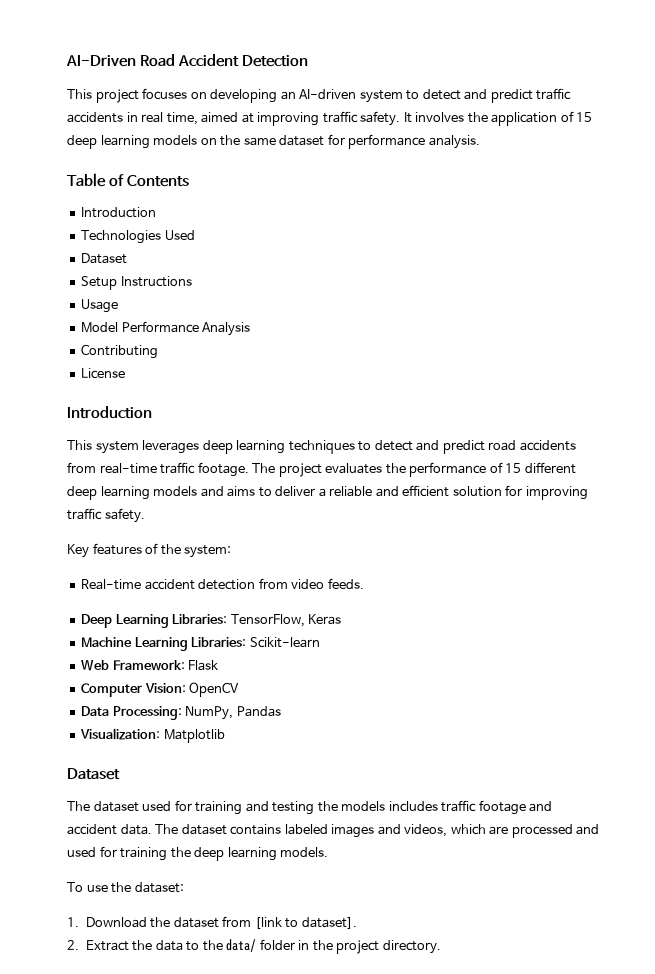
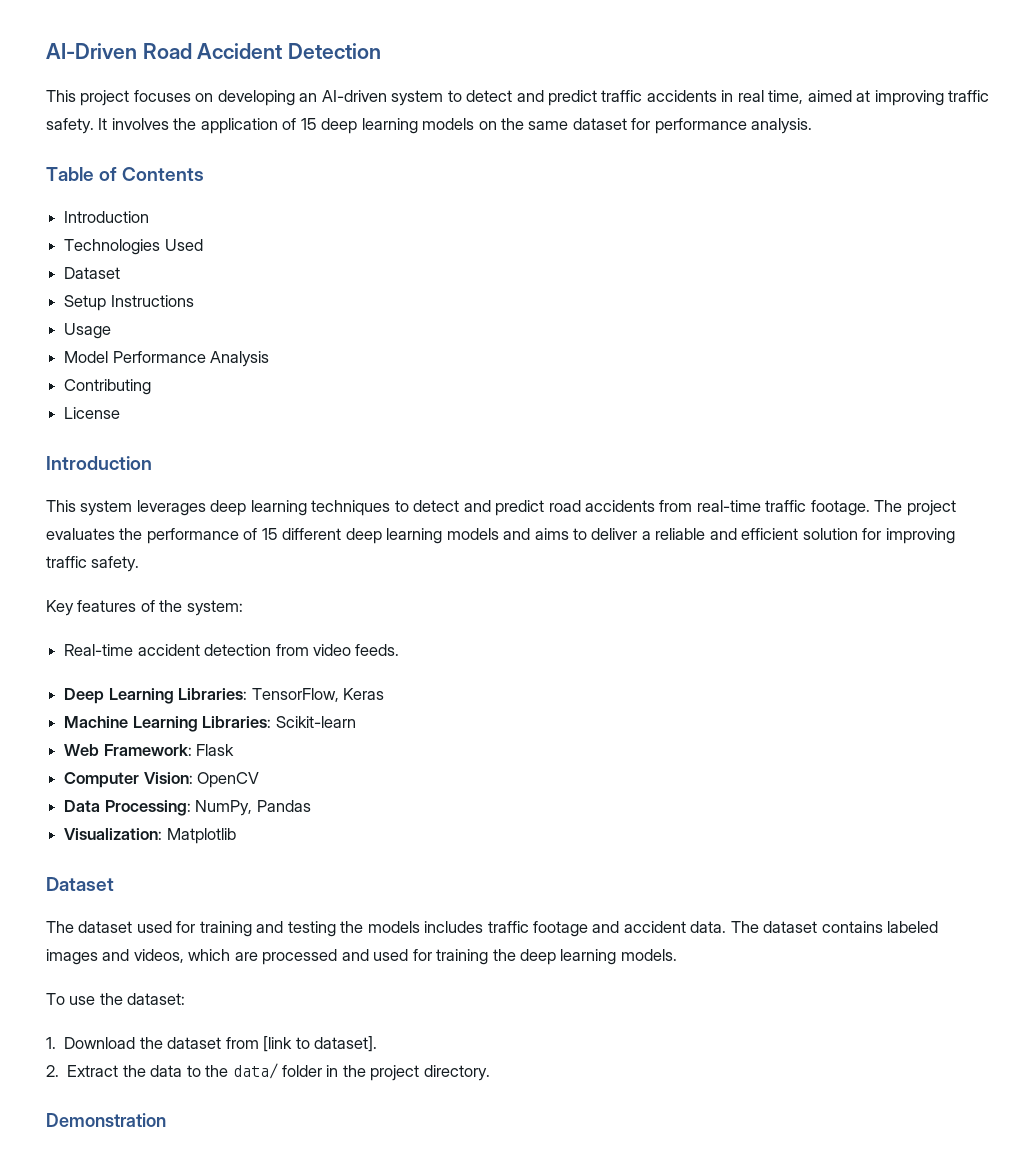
+ Demonstration

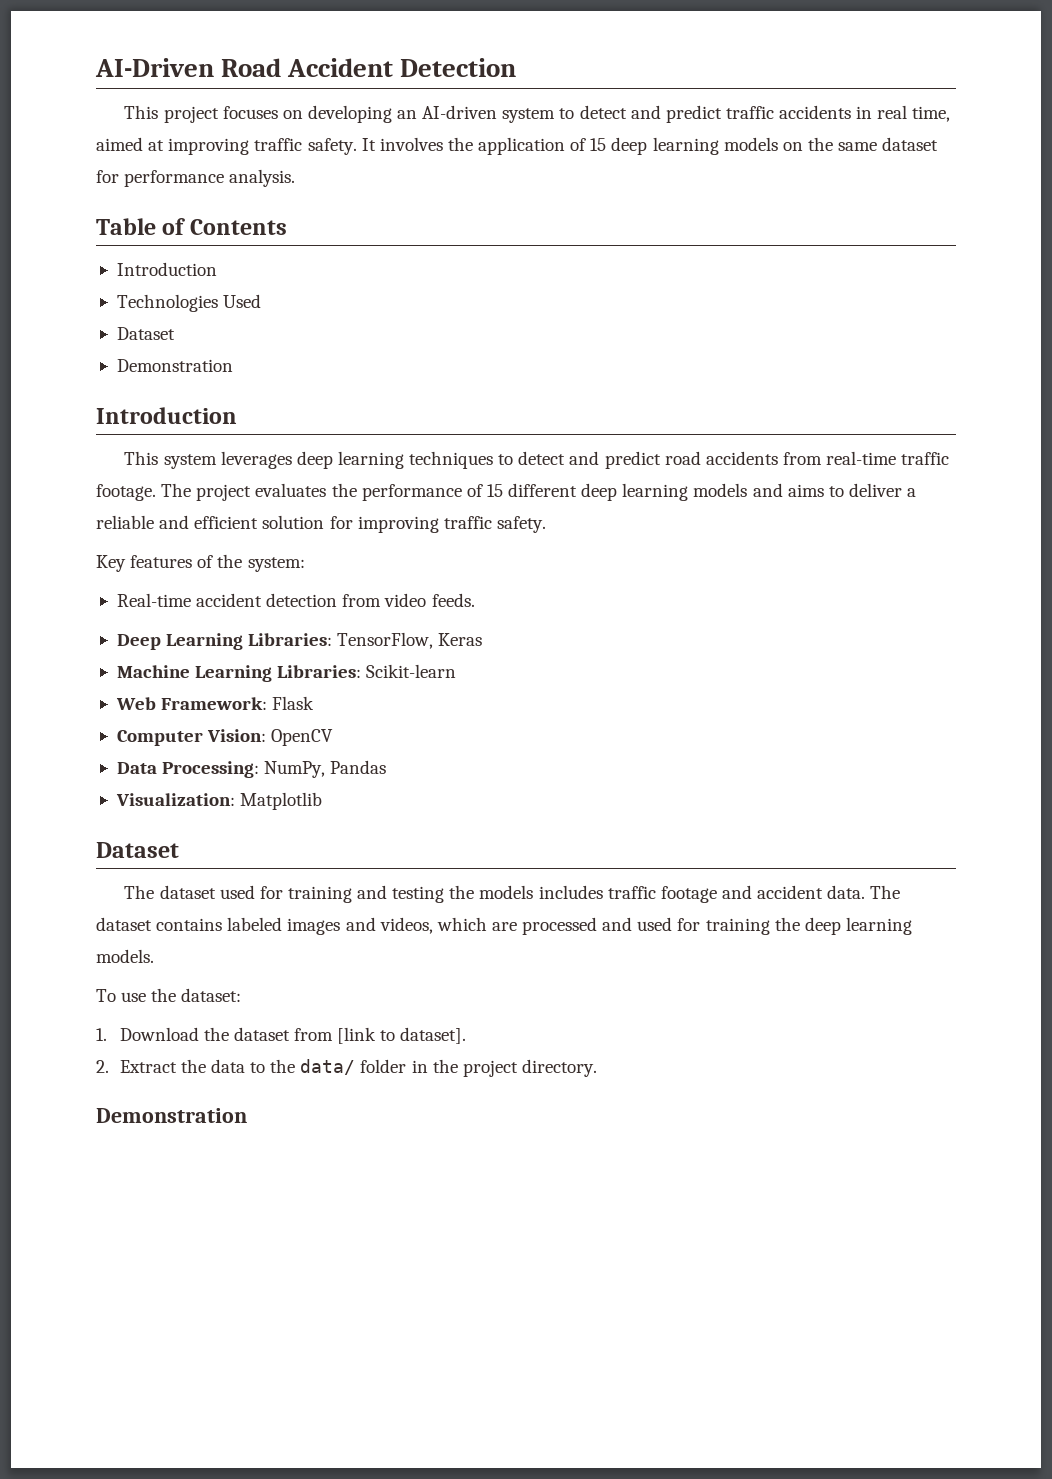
  Technologies Used
  Dataset
- Setup Instructions
- Usage
- Model Performance Analysis
- Contributing
- License
+ Demonstration

